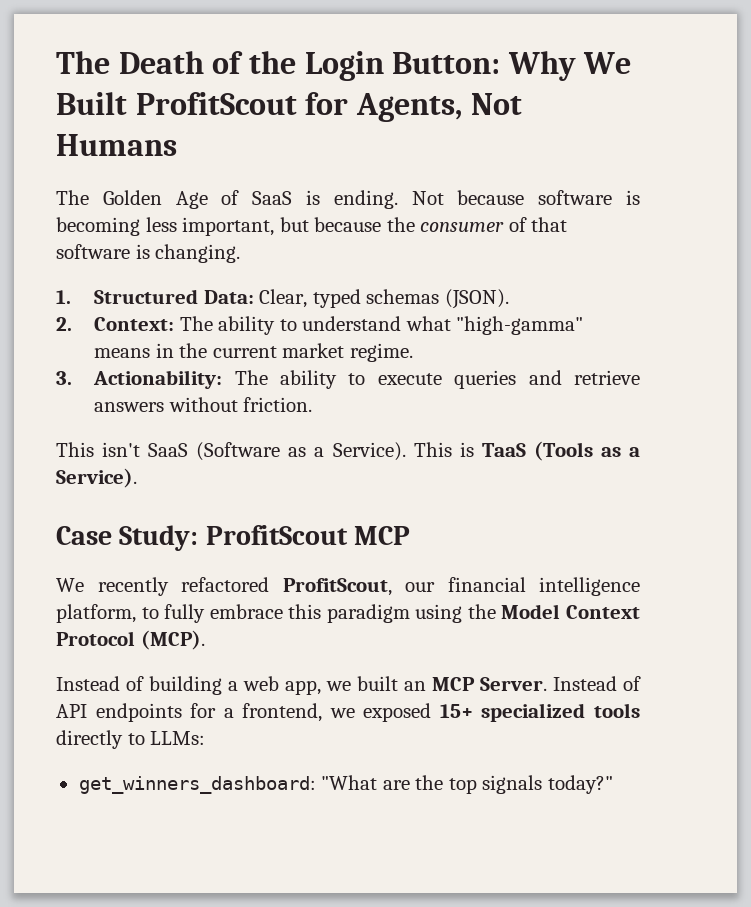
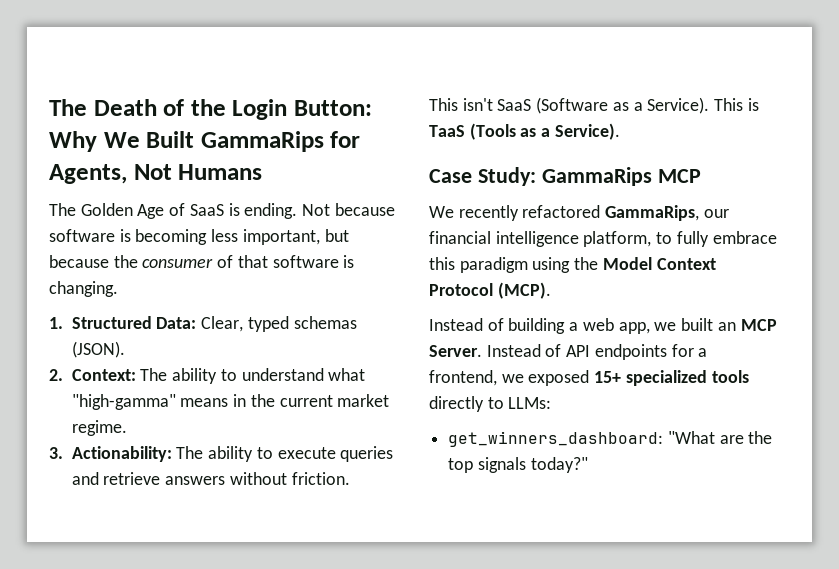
- The Death of the Login Button: Why We Built ProfitScout for Agents, Not Humans
+ The Death of the Login Button: Why We Built GammaRips for Agents, Not Humans
- Case Study: ProfitScout MCP
+ Case Study: GammaRips MCP
- We recently refactored ProfitScout, our financial intelligence platform, to fully embrace this paradigm using the Model Context Protocol (MCP).
+ We recently refactored GammaRips, our financial intelligence platform, to fully embrace this paradigm using the Model Context Protocol (MCP).

